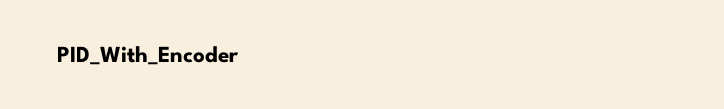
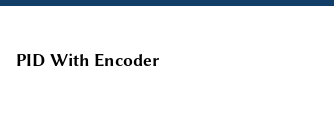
- PID_With_Encoder
+ PID With Encoder

